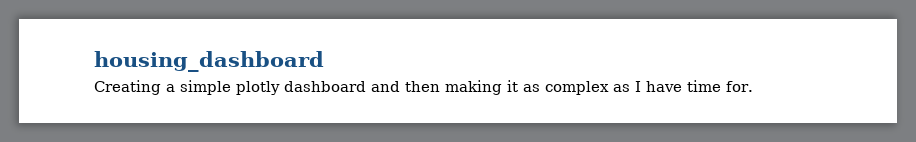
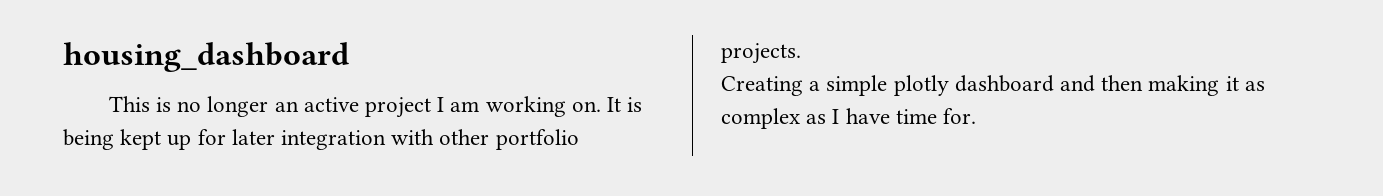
+ This is no longer an active project I am working on. It is being kept up for later integration with other portfolio projects.

